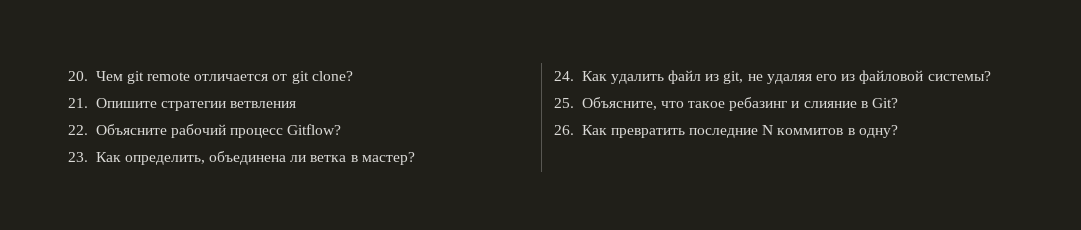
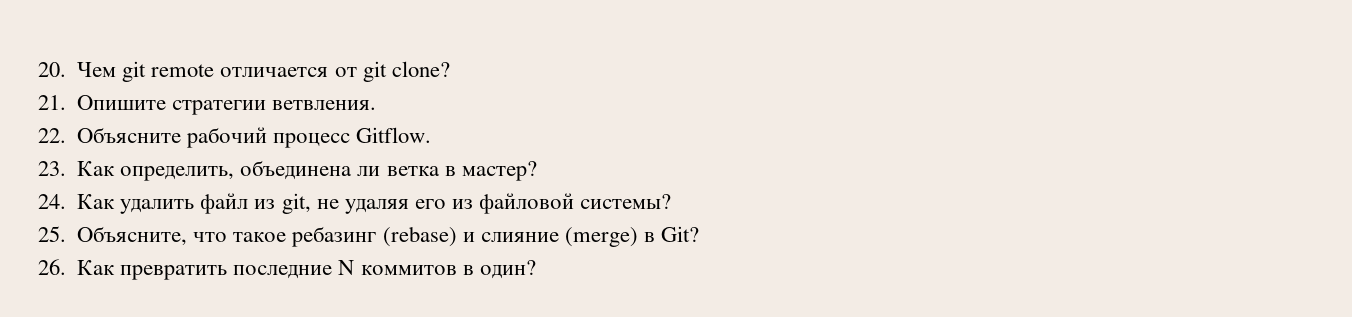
- 21. Опишите стратегии ветвления
+ 21. Опишите стратегии ветвления.
- 22. Объясните рабочий процесс Gitflow?
+ 22. Объясните рабочий процесс Gitflow.
- 25. Объясните, что такое ребазинг и слияние в Git?
+ 25. Объясните, что такое ребазинг (rebase) и слияние (merge) в Git?
- 26. Как превратить последние N коммитов в одну?
+ 26. Как превратить последние N коммитов в один?

